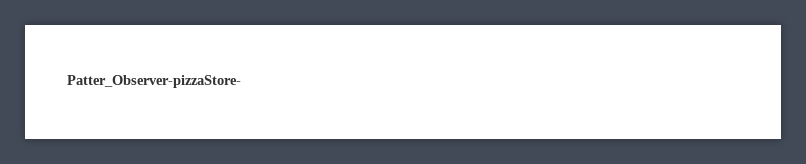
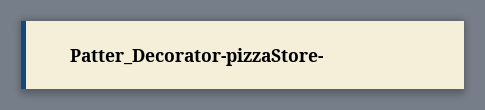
- Patter_Observer-pizzaStore-
+ Patter_Decorator-pizzaStore-

